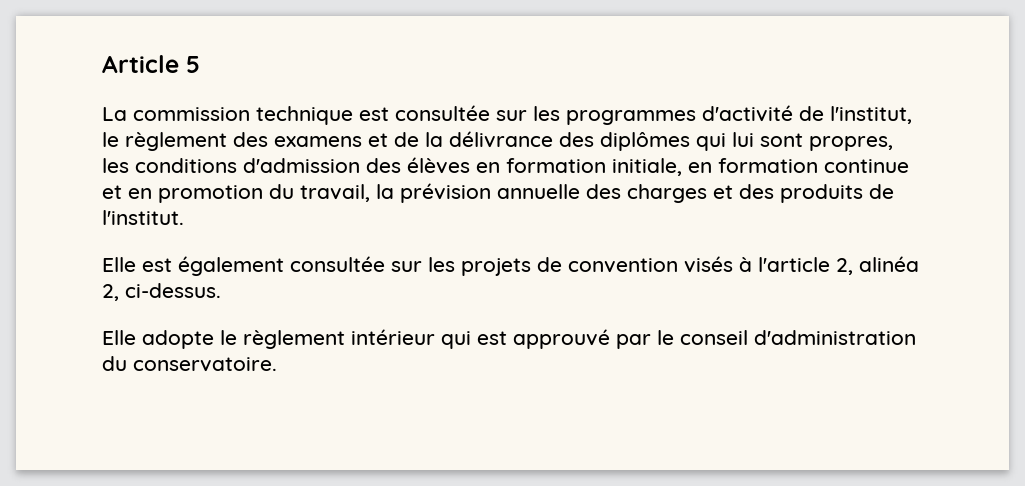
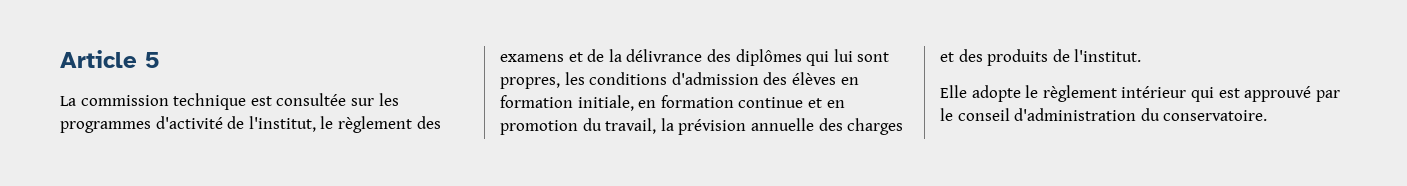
- Elle est également consultée sur les projets de convention visés à l'article 2, alinéa 2, ci-dessus.

